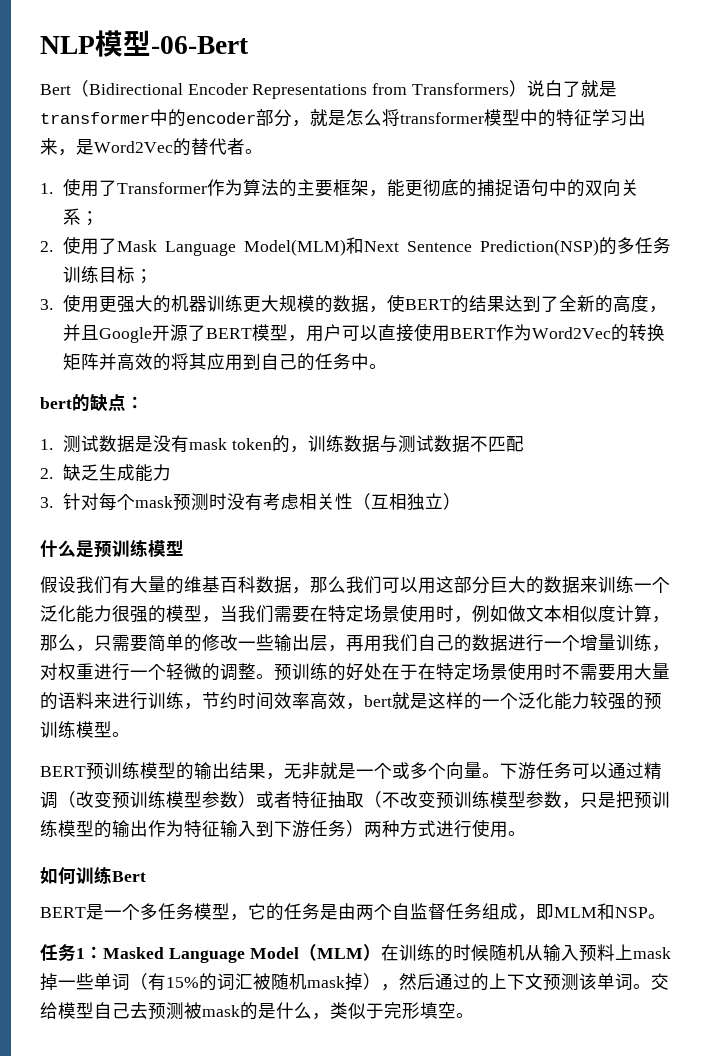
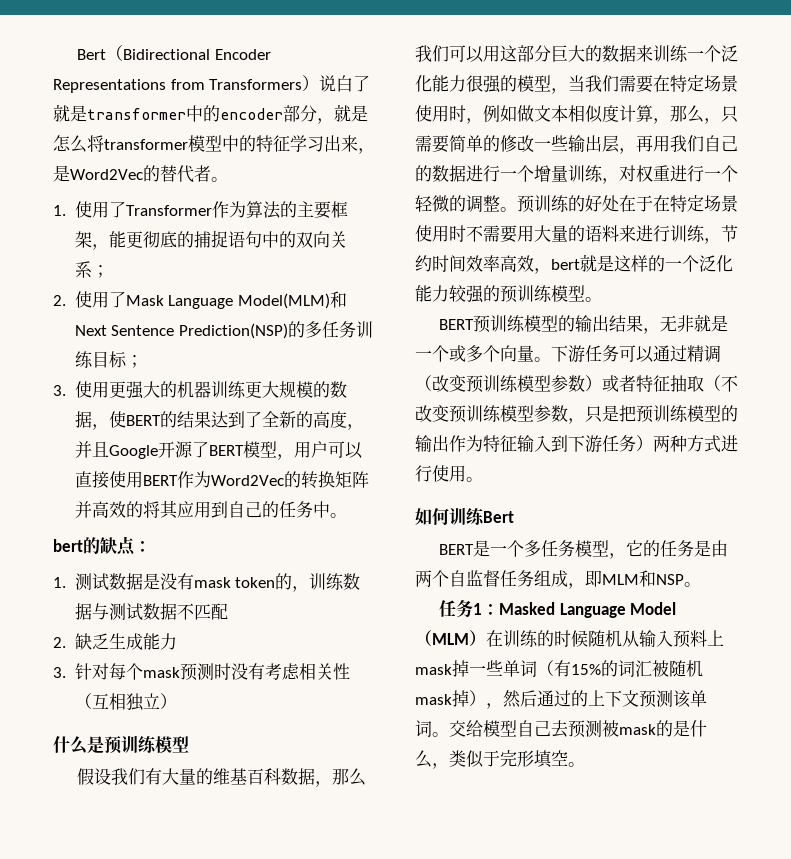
- NLP模型-06-Bert

